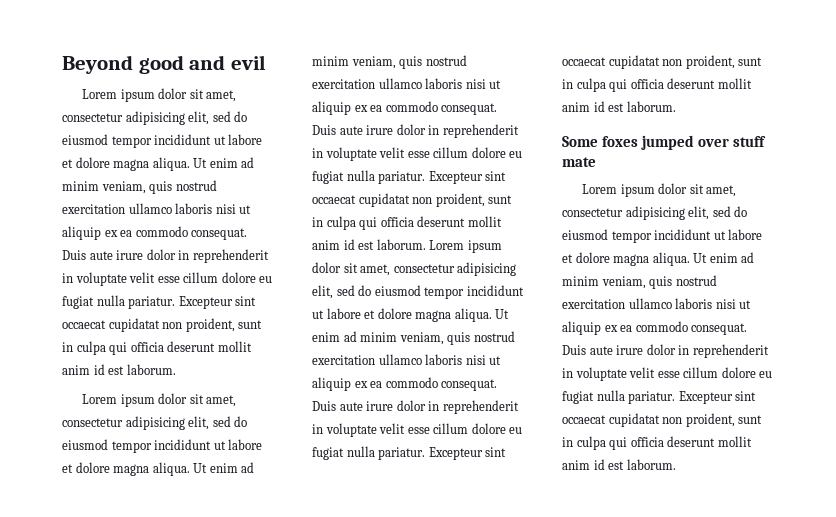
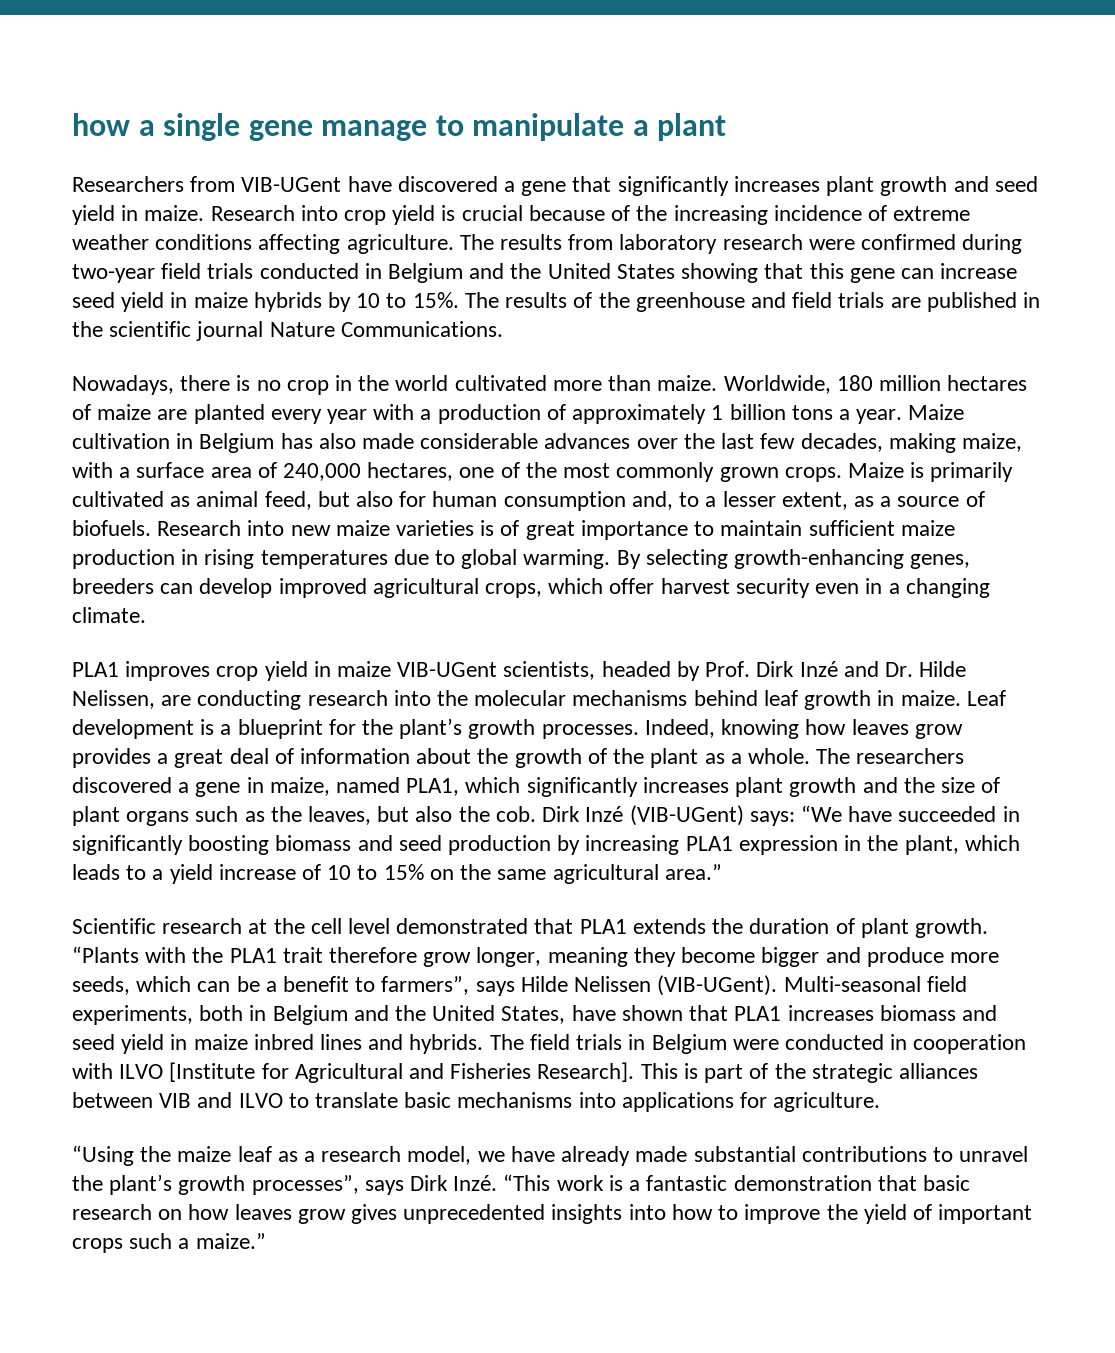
- Beyond good and evil
- Lorem ipsum dolor sit amet, consectetur adipisicing elit, sed do eiusmod tempor incididunt ut labore et dolore magna aliqua. Ut enim ad minim veniam, quis nostrud exercitation ullamco laboris nisi ut aliquip ex ea commodo consequat. Duis aute irure dolor in reprehenderit in voluptate velit esse cillum dolore eu fugiat nulla pariatur. Excepteur sint occaecat cupidatat non proident, sunt in culpa qui officia deserunt mollit anim id est laborum.
- Lorem ipsum dolor sit amet, consectetur adipisicing elit, sed do eiusmod tempor incididunt ut labore et dolore magna aliqua. Ut enim ad minim veniam, quis nostrud exercitation ullamco laboris nisi ut aliquip ex ea commodo consequat. Duis aute irure dolor in reprehenderit in voluptate velit esse cillum dolore eu fugiat nulla pariatur. Excepteur sint occaecat cupidatat non proident, sunt in culpa qui officia deserunt mollit anim id est laborum. Lorem ipsum dolor sit amet, consectetur adipisicing elit, sed do eiusmod tempor incididunt ut labore et dolore magna aliqua. Ut enim ad minim veniam, quis nostrud exercitation ullamco laboris nisi ut aliquip ex ea commodo consequat. Duis aute irure dolor in reprehenderit in voluptate velit esse cillum dolore eu fugiat nulla pariatur. Excepteur sint occaecat cupidatat non proident, sunt in culpa qui officia deserunt mollit anim id est laborum.
- Some foxes jumped over stuff mate
- Lorem ipsum dolor sit amet, consectetur adipisicing elit, sed do eiusmod tempor incididunt ut labore et dolore magna aliqua. Ut enim ad minim veniam, quis nostrud exercitation ullamco laboris nisi ut aliquip ex ea commodo consequat. Duis aute irure dolor in reprehenderit in voluptate velit esse cillum dolore eu fugiat nulla pariatur. Excepteur sint occaecat cupidatat non proident, sunt in culpa qui officia deserunt mollit anim id est laborum.
+ how a single gene manage to manipulate a plant
+ Researchers from VIB-UGent have discovered a gene that significantly increases plant growth and seed yield in maize. Research into crop yield is crucial because of the increasing incidence of extreme weather conditions affecting agriculture. The results from laboratory research were confirmed during two-year field trials conducted in Belgium and the United States showing that this gene can increase seed yield in maize hybrids by 10 to 15%. The results of the greenhouse and field trials are published in the scientific journal Nature Communications.
+ Nowadays, there is no crop in the world cultivated more than maize. Worldwide, 180 million hectares of maize are planted every year with a production of approximately 1 billion tons a year. Maize cultivation in Belgium has also made considerable advances over the last few decades, making maize, with a surface area of 240,000 hectares, one of the most commonly grown crops. Maize is primarily cultivated as animal feed, but also for human consumption and, to a lesser extent, as a source of biofuels. Research into new maize varieties is of great importance to maintain sufficient maize production in rising temperatures due to global warming. By selecting growth-enhancing genes, breeders can develop improved agricultural crops, which offer harvest security even in a changing climate.
+ PLA1 improves crop yield in maize VIB-UGent scientists, headed by Prof. Dirk Inzé and Dr. Hilde Nelissen, are conducting research into the molecular mechanisms behind leaf growth in maize. Leaf development is a blueprint for the plant’s growth processes. Indeed, knowing how leaves grow provides a great deal of information about the growth of the plant as a whole. The researchers discovered a gene in maize, named PLA1, which significantly increases plant growth and the size of plant organs such as the leaves, but also the cob. Dirk Inzé (VIB-UGent) says: “We have succeeded in significantly boosting biomass and seed production by increasing PLA1 expression in the plant, which leads to a yield increase of 10 to 15% on the same agricultural area.”
+ Scientific research at the cell level demonstrated that PLA1 extends the duration of plant growth. “Plants with the PLA1 trait therefore grow longer, meaning they become bigger and produce more seeds, which can be a benefit to farmers”, says Hilde Nelissen (VIB-UGent). Multi-seasonal field experiments, both in Belgium and the United States, have shown that PLA1 increases biomass and seed yield in maize inbred lines and hybrids. The field trials in Belgium were conducted in cooperation with ILVO [Institute for Agricultural and Fisheries Research]. This is part of the strategic alliances between VIB and ILVO to translate basic mechanisms into applications for agriculture.
+ “Using the maize leaf as a research model, we have already made substantial contributions to unravel the plant’s growth processes”, says Dirk Inzé. “This work is a fantastic demonstration that basic research on how leaves grow gives unprecedented insights into how to improve the yield of important crops such a maize.”

